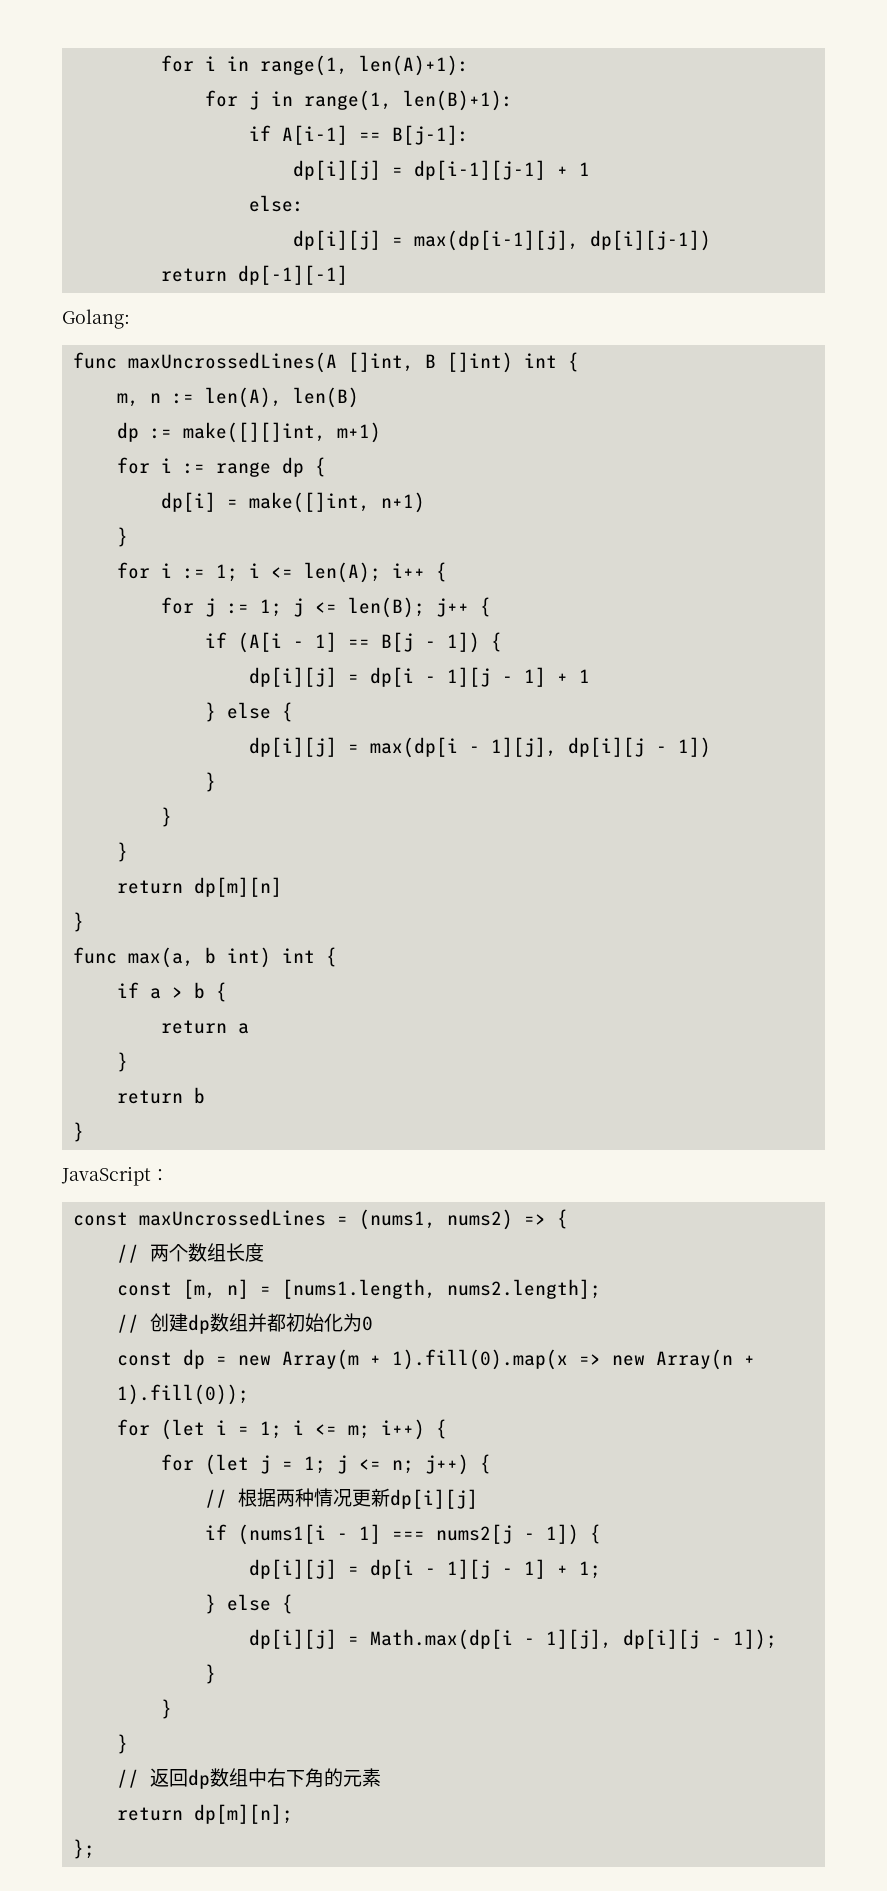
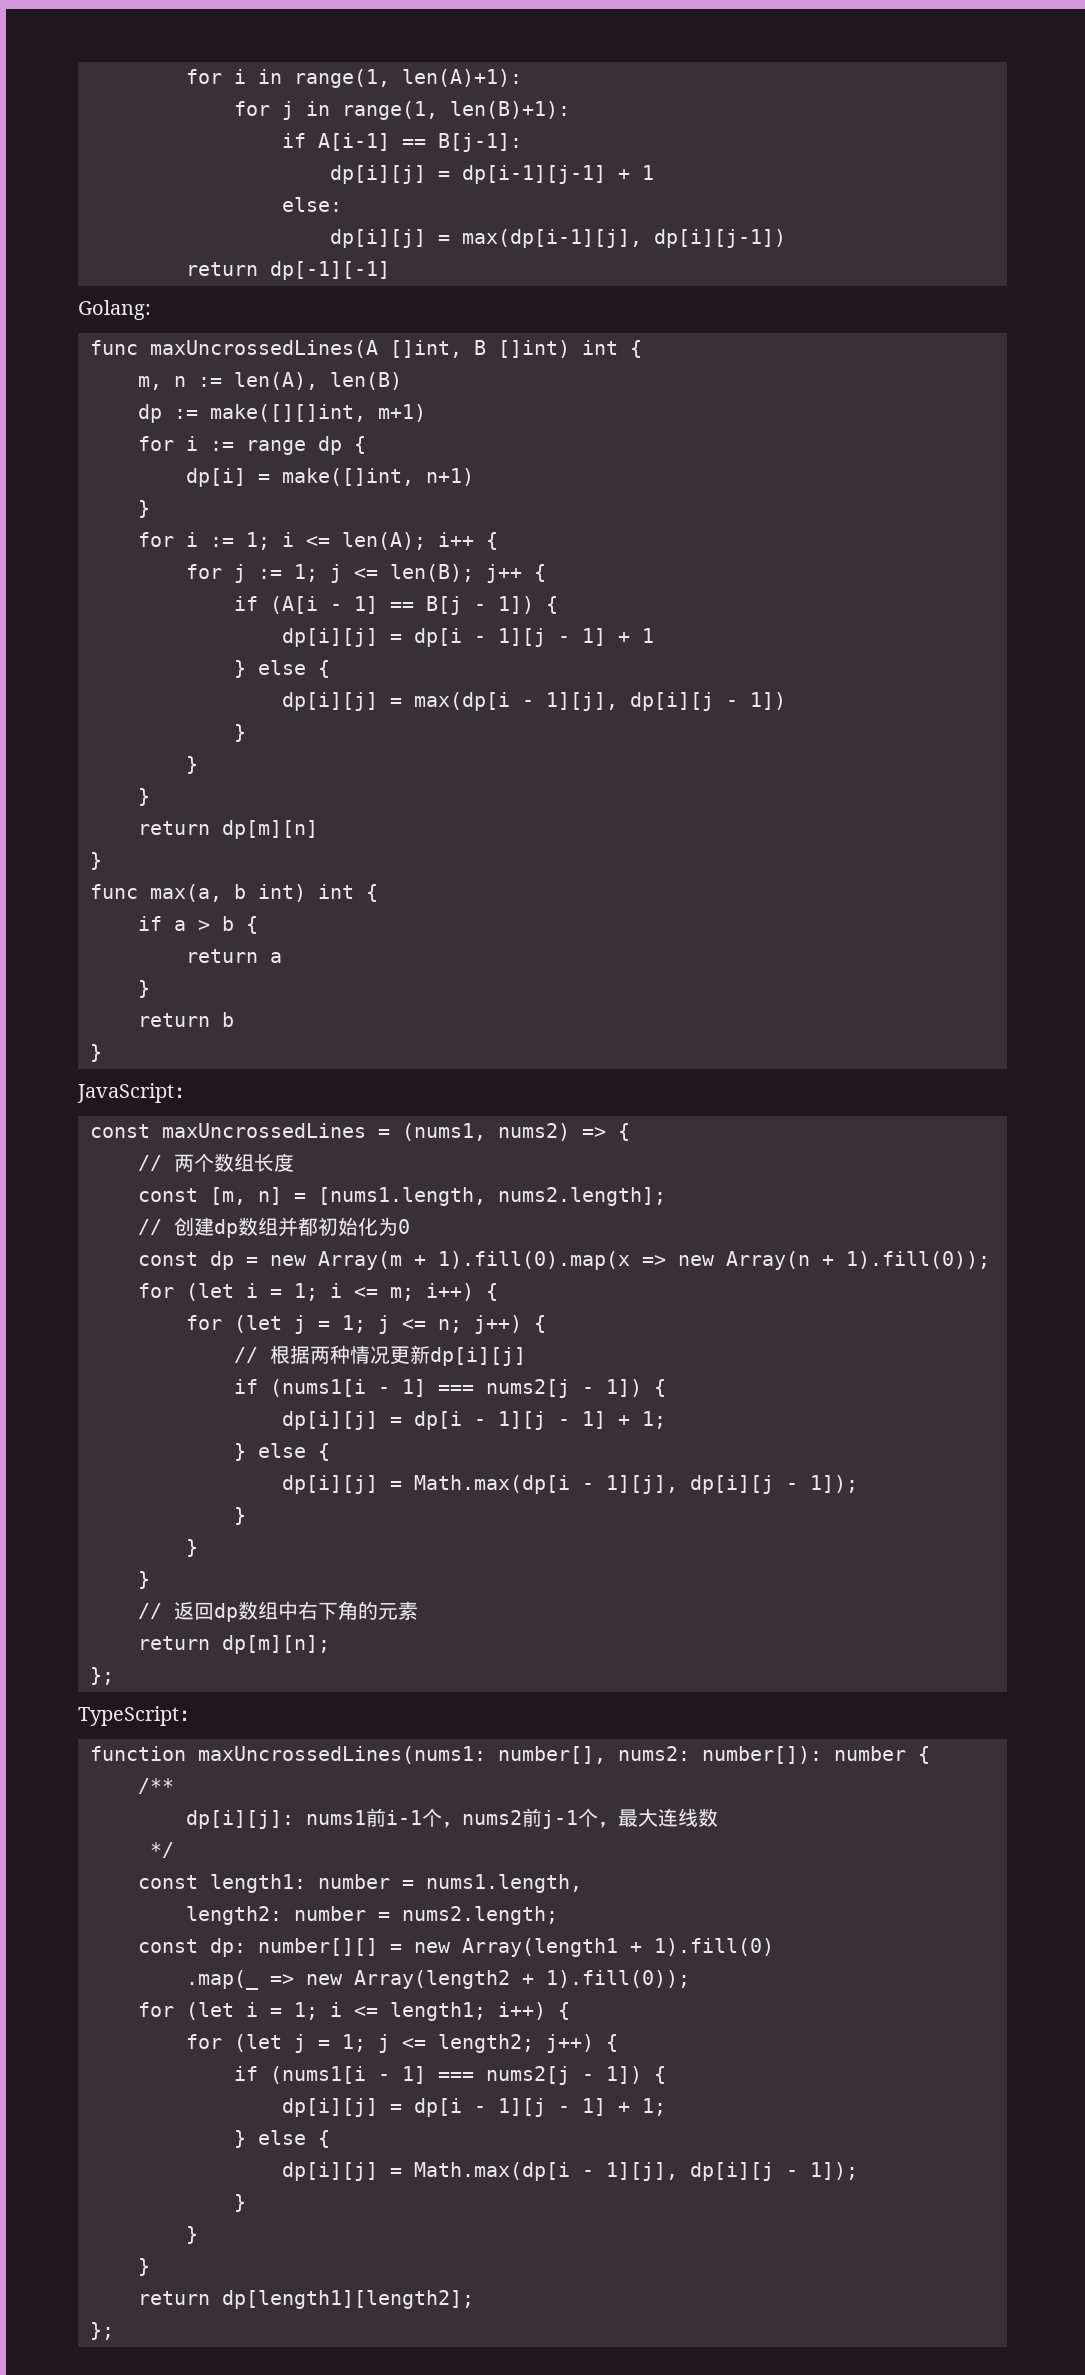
+ TypeScript：
+ function maxUncrossedLines(nums1: number[], nums2: number[]): number {
+ /**
+ dp[i][j]: nums1前i-1个，nums2前j-1个，最大连线数
+ */
+ const length1: number = nums1.length,
+ length2: number = nums2.length;
+ const dp: number[][] = new Array(length1 + 1).fill(0)
+ .map(_ => new Array(length2 + 1).fill(0));
+ for (let i = 1; i <= length1; i++) {
+ for (let j = 1; j <= length2; j++) {
+ if (nums1[i - 1] === nums2[j - 1]) {
+ dp[i][j] = dp[i - 1][j - 1] + 1;
+ } else {
+ dp[i][j] = Math.max(dp[i - 1][j], dp[i][j - 1]);
+ }
+ }
+ }
+ return dp[length1][length2];
+ };

